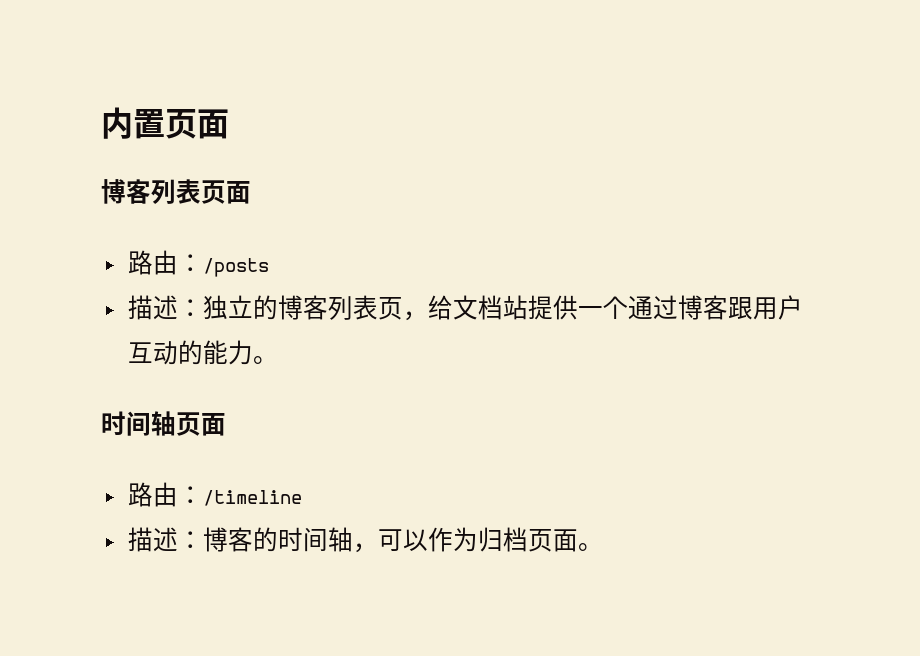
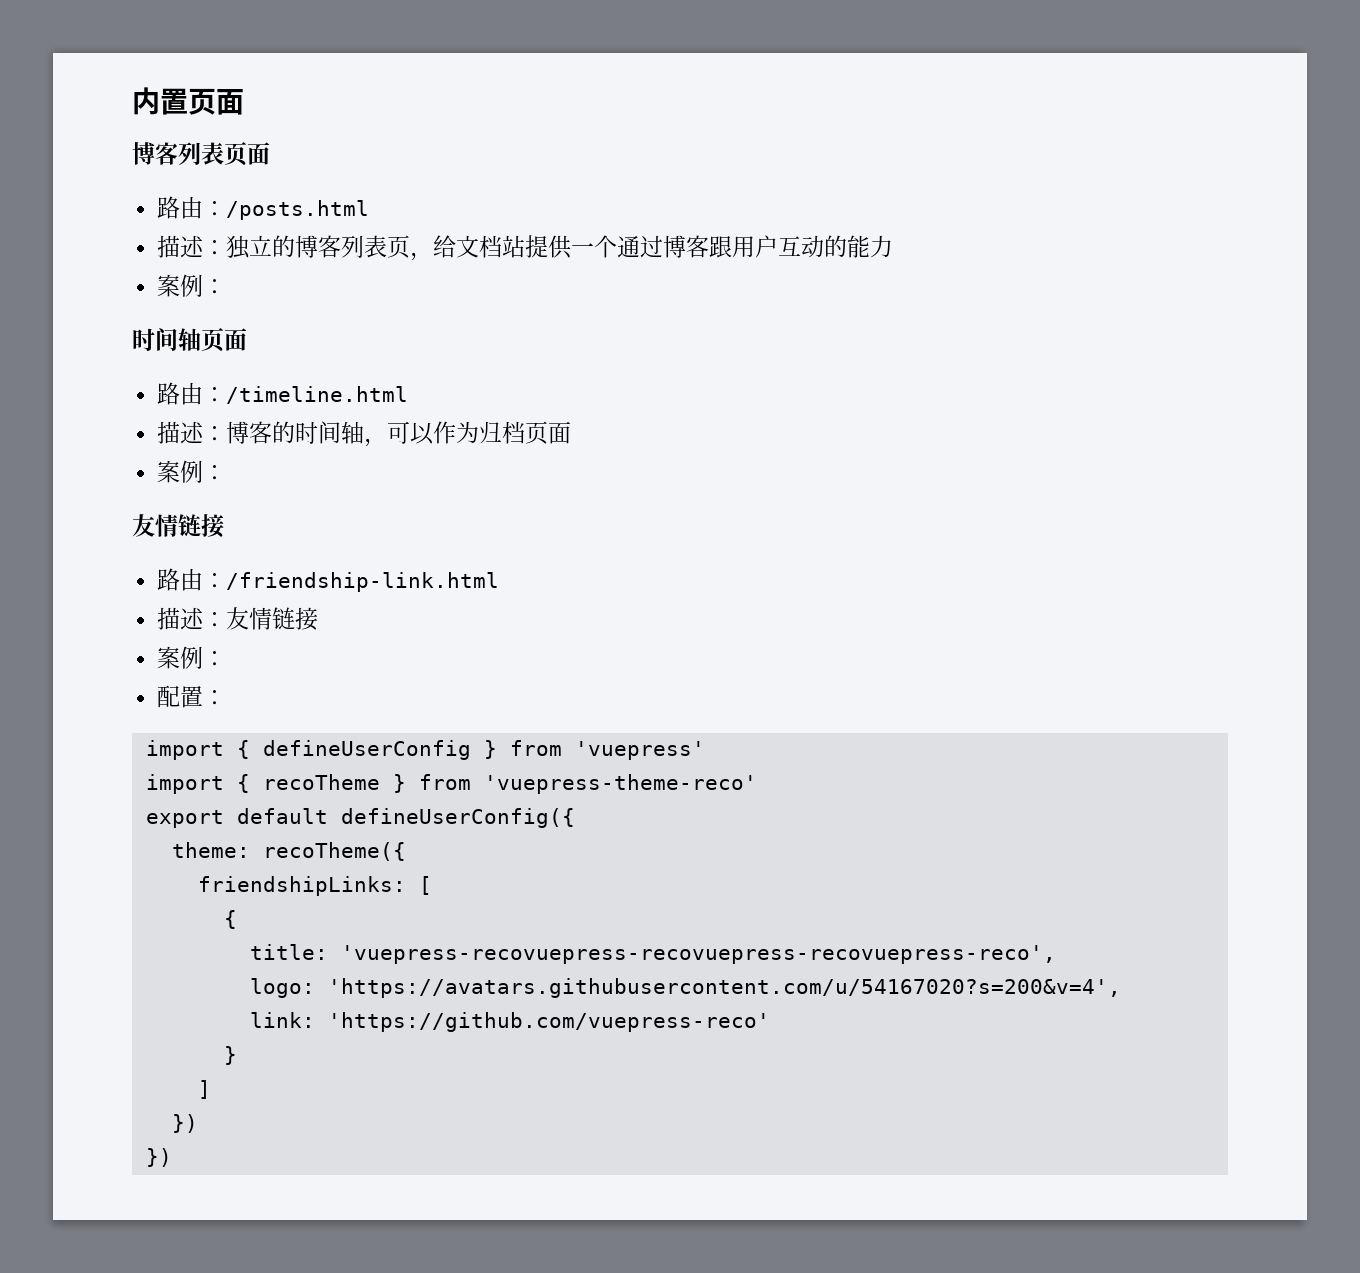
- 路由：/posts
+ 路由：/posts.html
- 描述：独立的博客列表页，给文档站提供一个通过博客跟用户互动的能力。
+ 描述：独立的博客列表页，给文档站提供一个通过博客跟用户互动的能力
+ 案例：
- 路由：/timeline
+ 路由：/timeline.html
- 描述：博客的时间轴，可以作为归档页面。
+ 描述：博客的时间轴，可以作为归档页面
+ 案例：
+ 友情链接
+ 路由：/friendship-link.html
+ 描述：友情链接
+ 案例：
+ 配置：
+ import { defineUserConfig } from 'vuepress'
+ import { recoTheme } from 'vuepress-theme-reco'
+ export default defineUserConfig({
+ theme: recoTheme({
+ friendshipLinks: [
+ {
+ title: 'vuepress-recovuepress-recovuepress-recovuepress-reco',
+ logo: 'https://avatars.githubusercontent.com/u/54167020?s=200&v=4',
+ link: 'https://github.com/vuepress-reco'
+ }
+ ]
+ })
+ })

